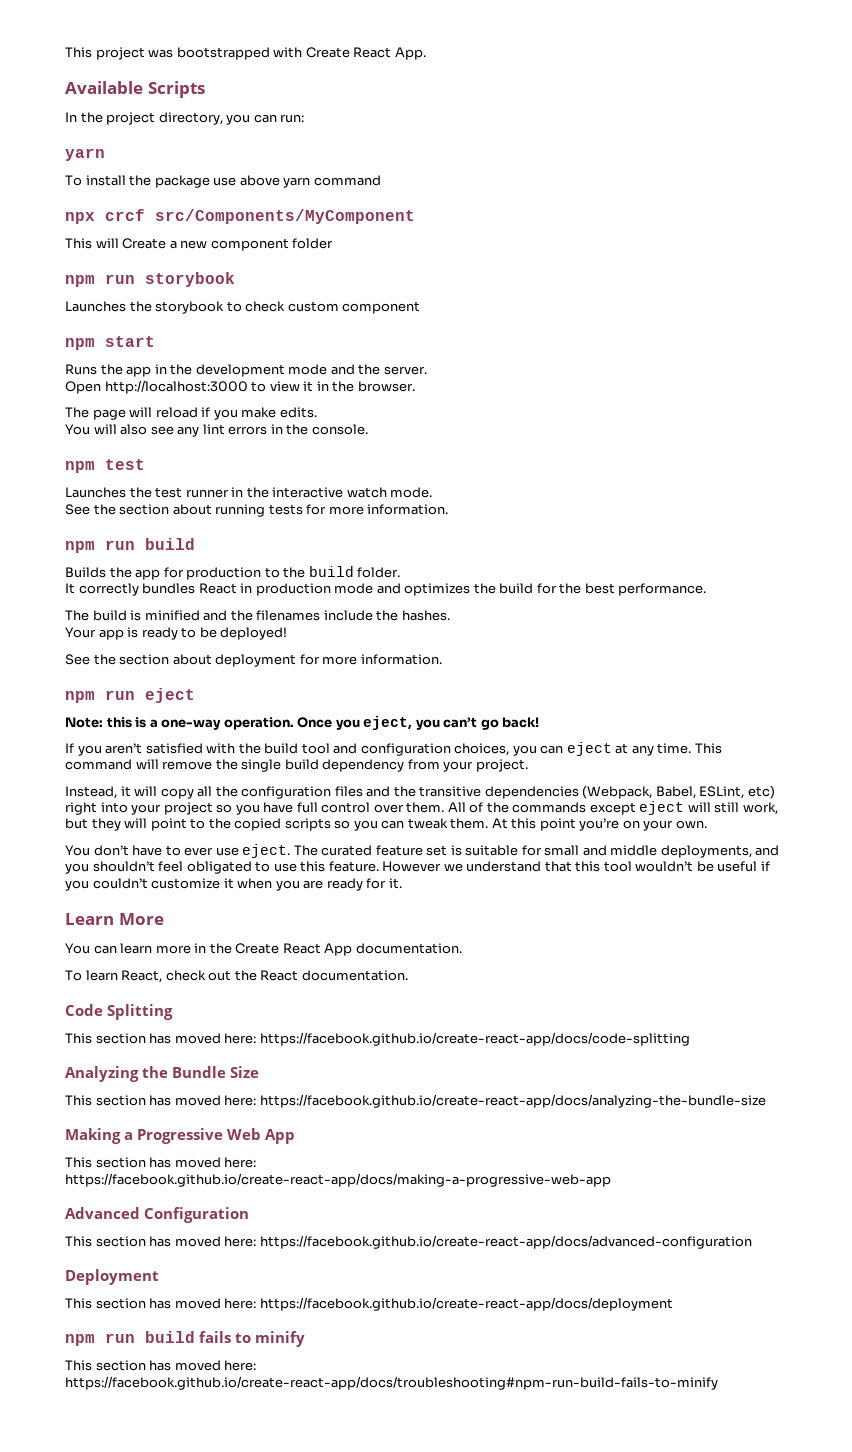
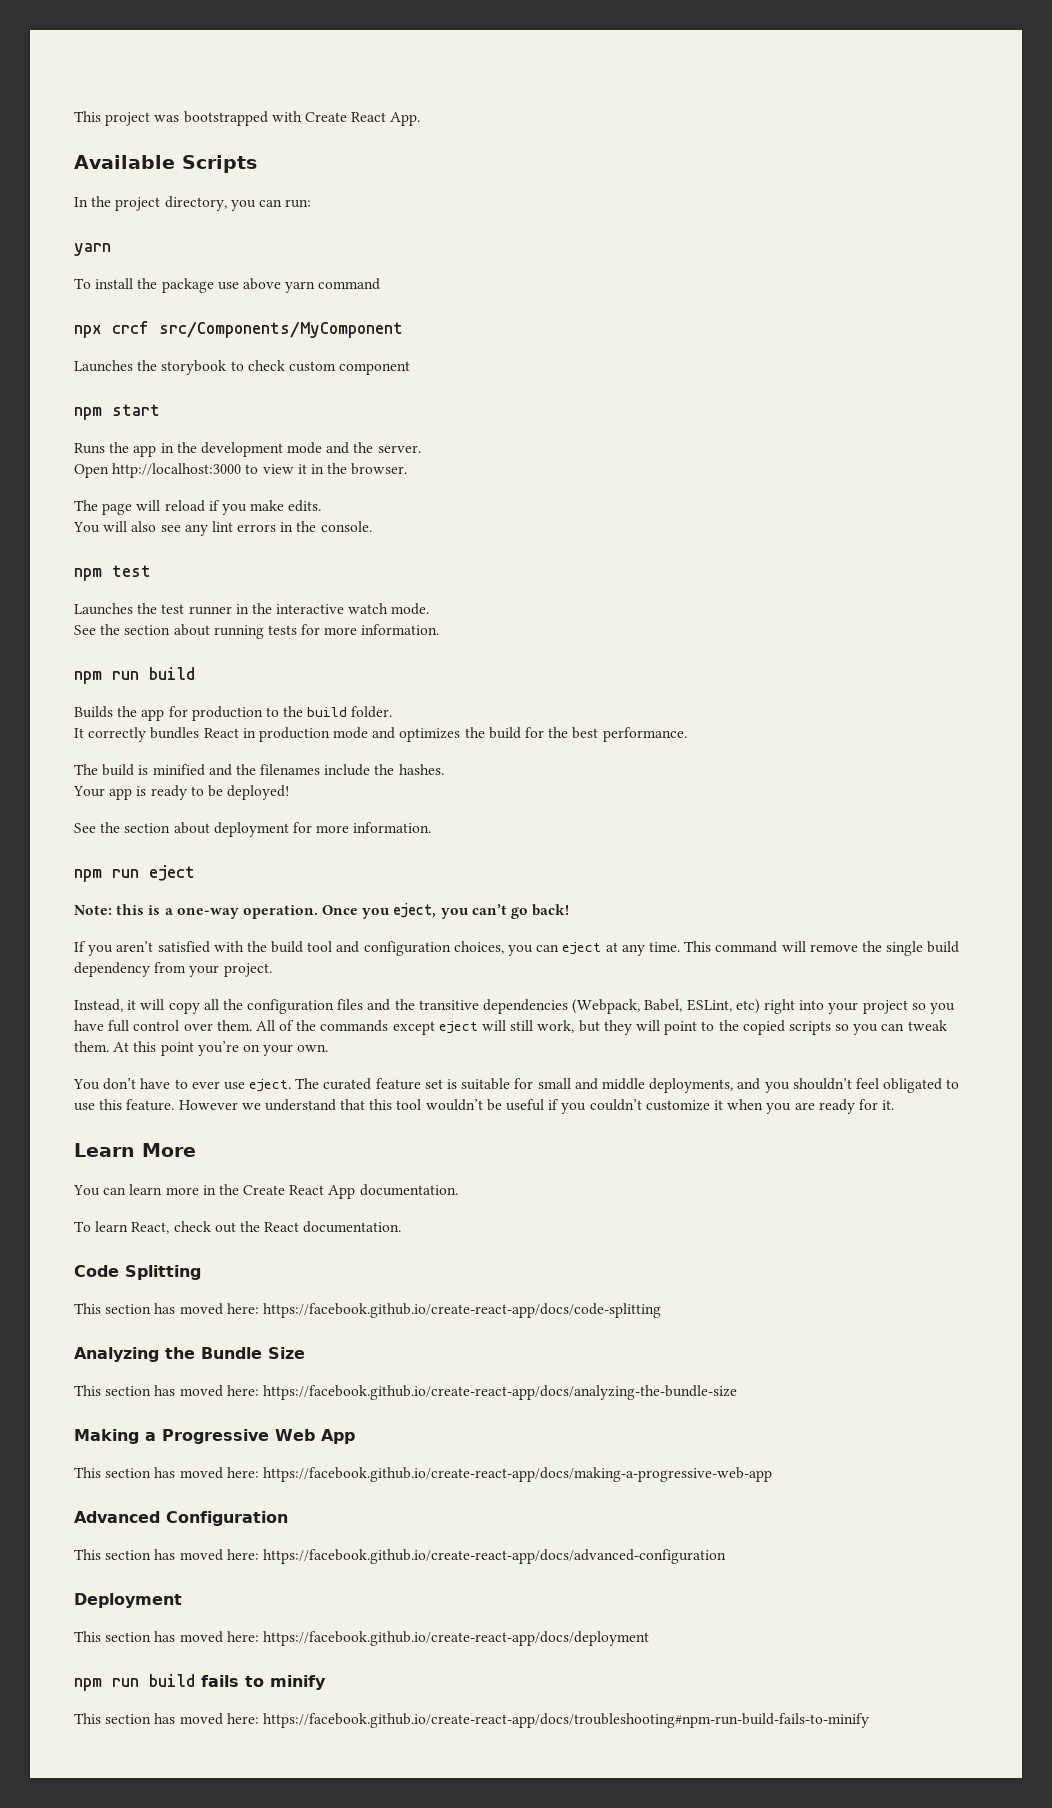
- This will Create a new component folder
- npm run storybook

